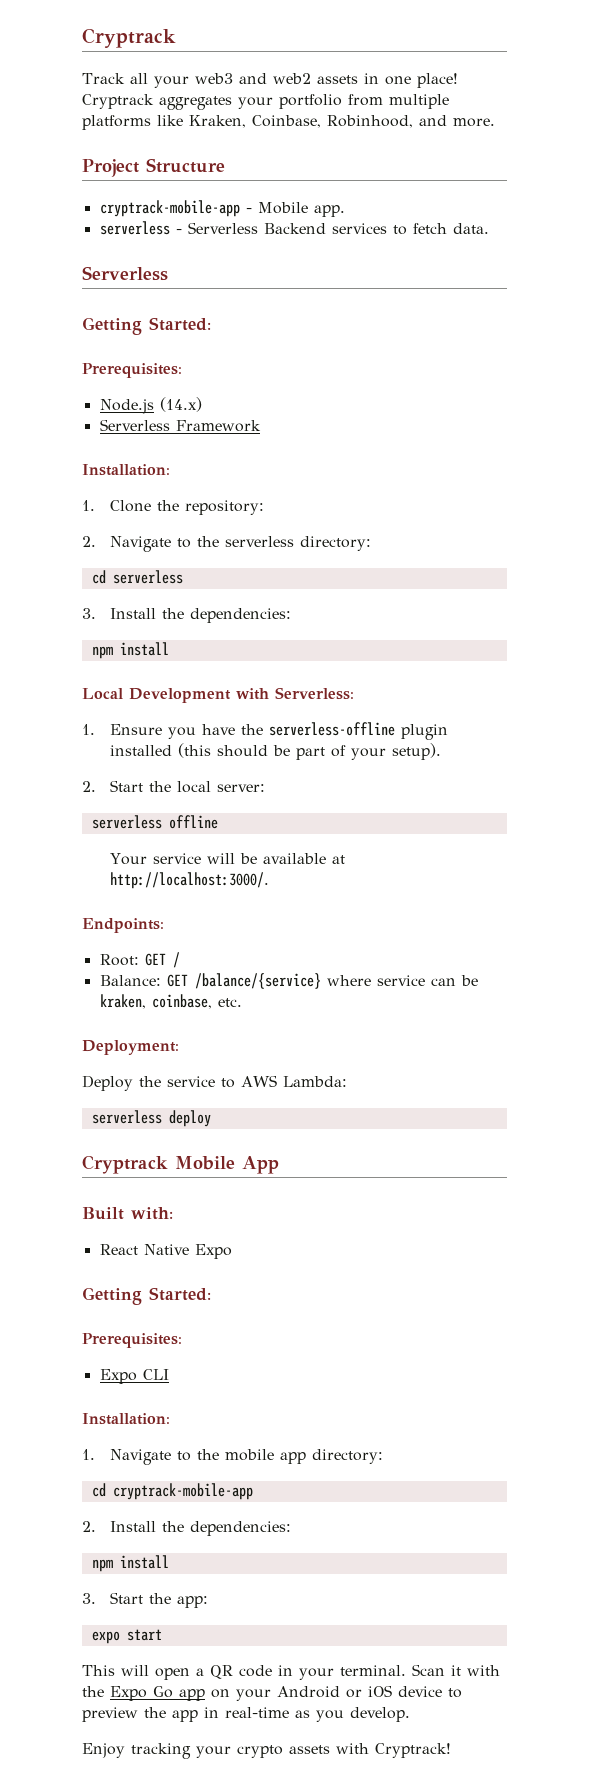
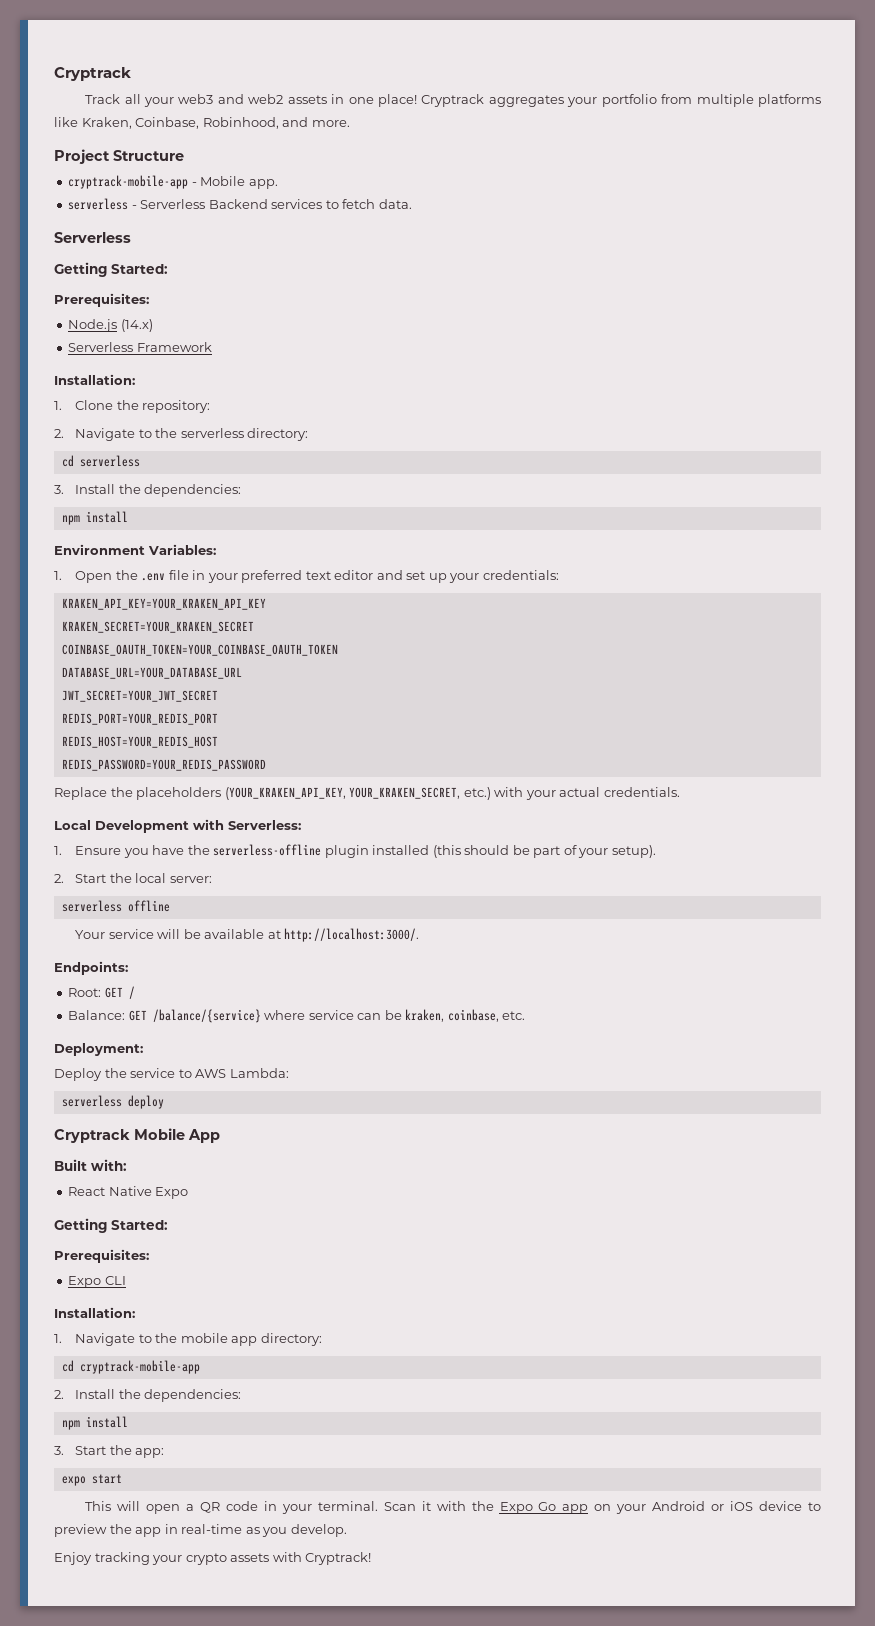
+ Environment Variables:
+ 1. Open the .env file in your preferred text editor and set up your credentials:
+ KRAKEN_API_KEY=YOUR_KRAKEN_API_KEY
+ KRAKEN_SECRET=YOUR_KRAKEN_SECRET
+ COINBASE_OAUTH_TOKEN=YOUR_COINBASE_OAUTH_TOKEN
+ DATABASE_URL=YOUR_DATABASE_URL
+ JWT_SECRET=YOUR_JWT_SECRET
+ REDIS_PORT=YOUR_REDIS_PORT
+ REDIS_HOST=YOUR_REDIS_HOST
+ REDIS_PASSWORD=YOUR_REDIS_PASSWORD
+ Replace the placeholders (YOUR_KRAKEN_API_KEY, YOUR_KRAKEN_SECRET, etc.) with your actual credentials.

